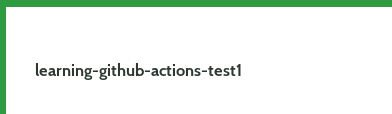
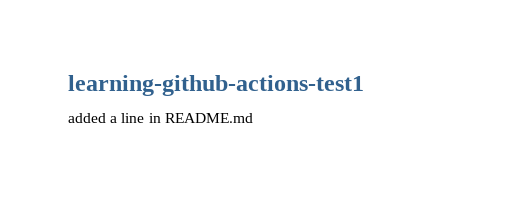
+ added a line in README.md

